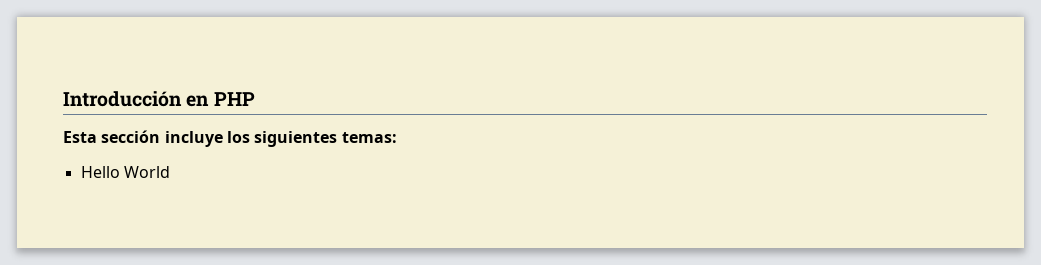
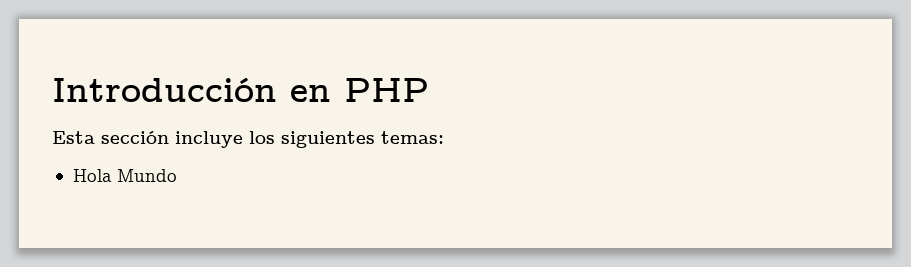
- Hello World
+ Hola Mundo

